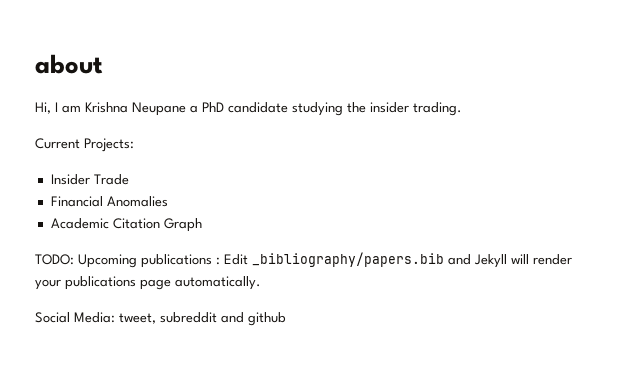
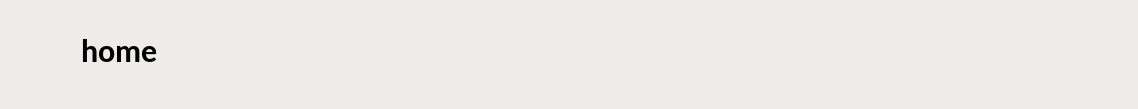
- about
- Hi, I am Krishna Neupane a PhD candidate studying the insider trading.
- Current Projects:
- Insider Trade
- Financial Anomalies
- Academic Citation Graph
- TODO: Upcoming publications : Edit _bibliography/papers.bib and Jekyll will render your publications page automatically.
- Social Media: tweet, subreddit and github
+ home

